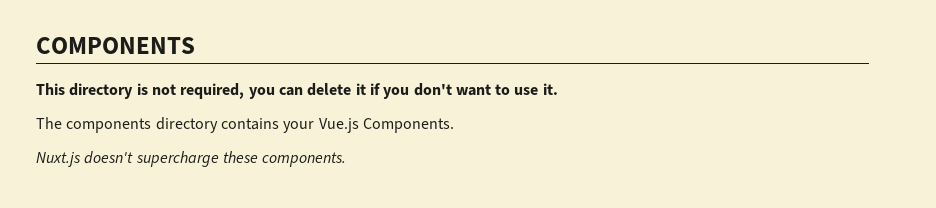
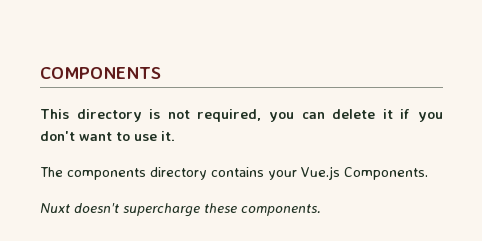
- Nuxt.js doesn't supercharge these components.
+ Nuxt doesn't supercharge these components.

